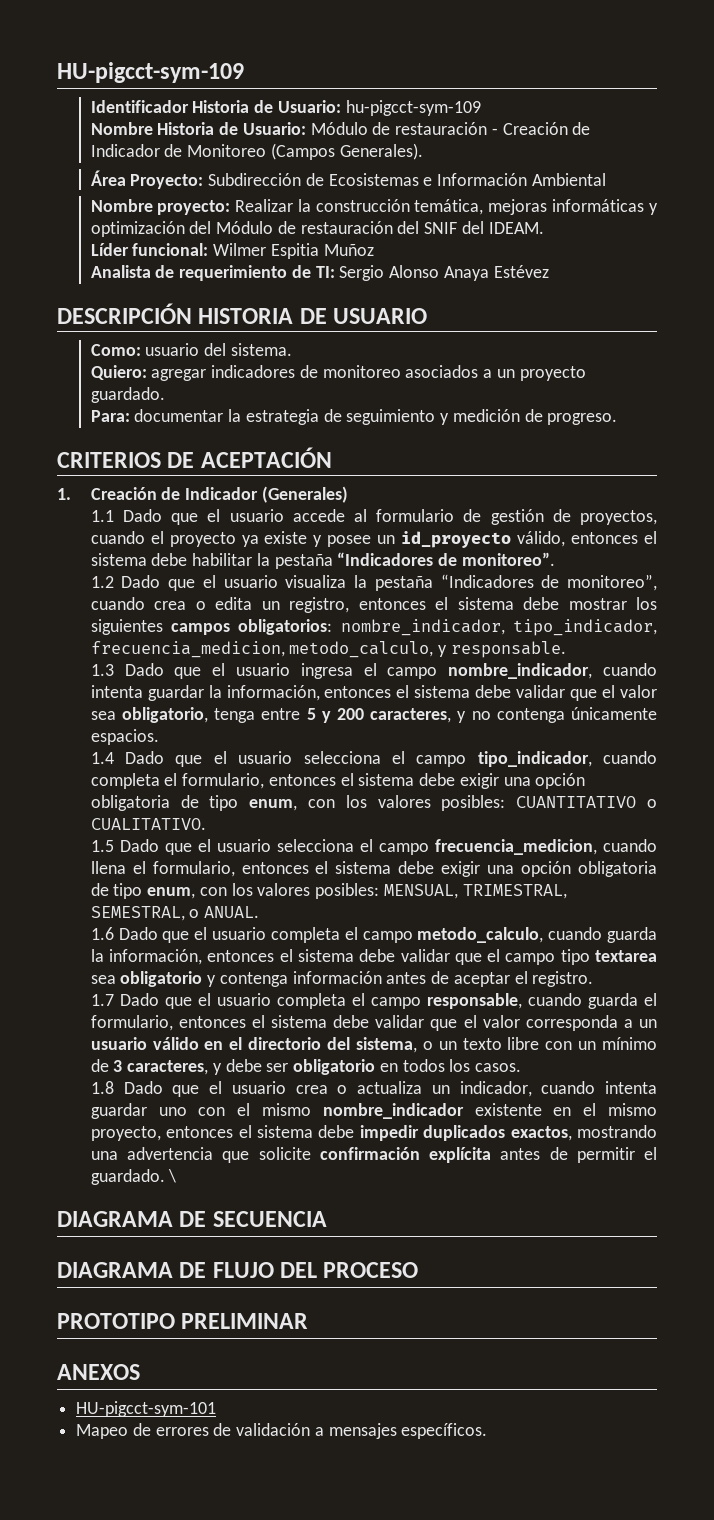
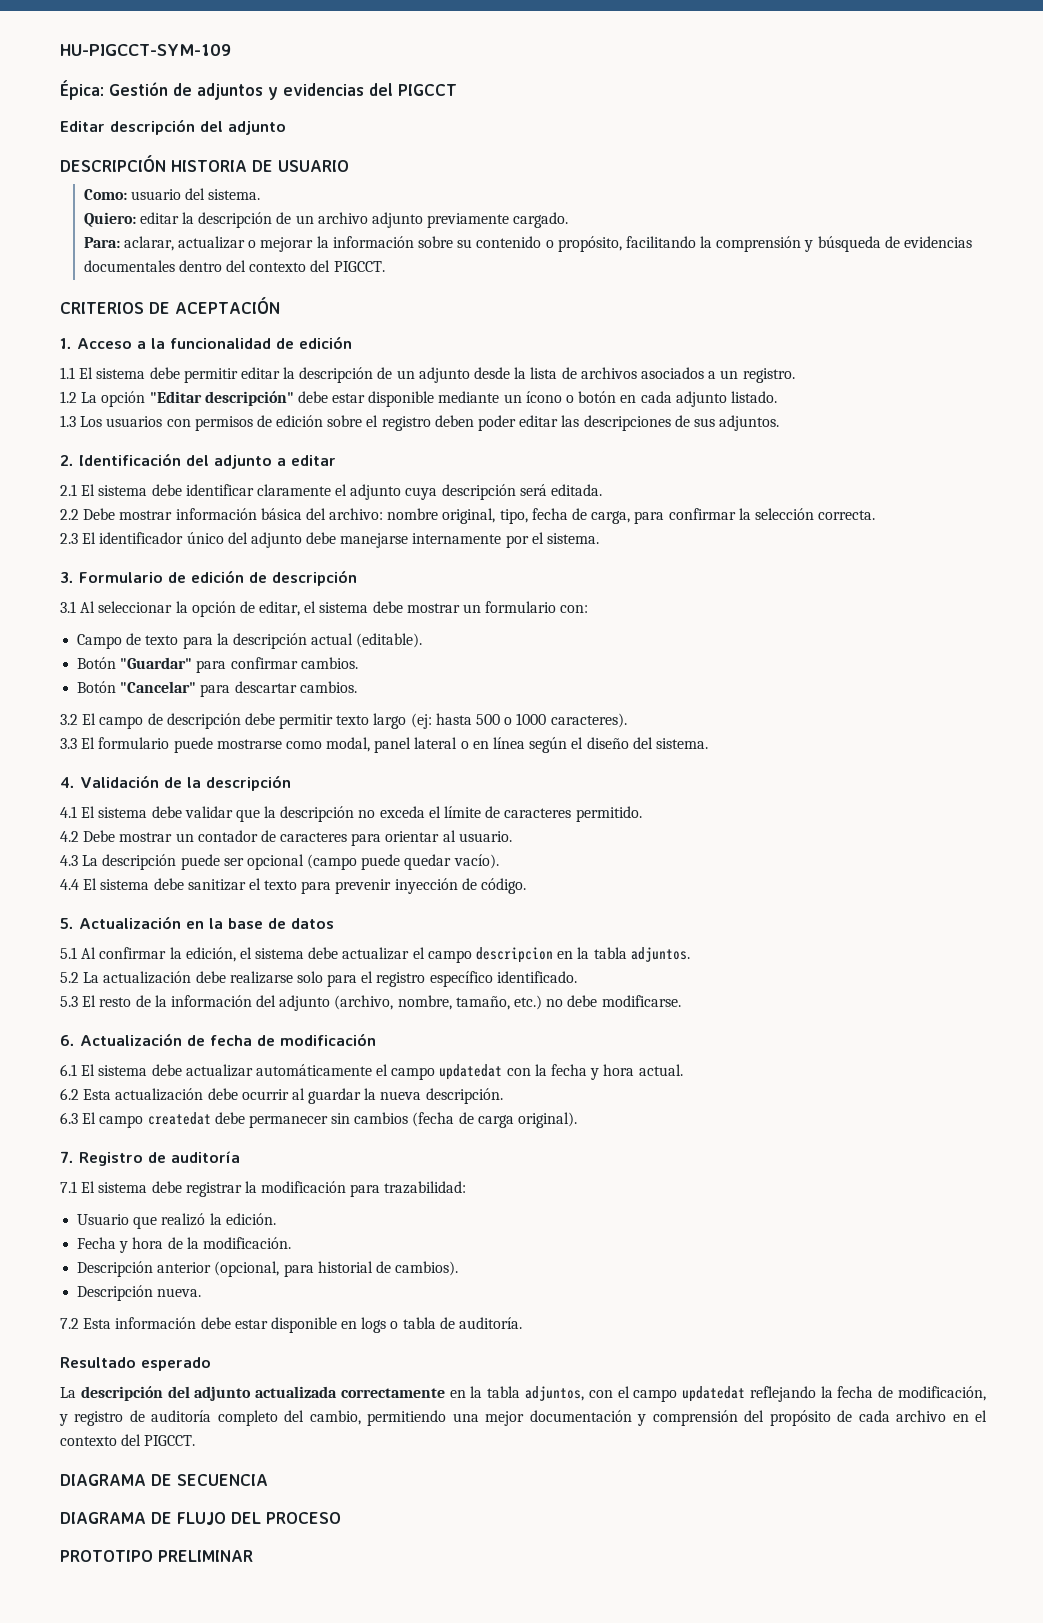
- HU-pigcct-sym-109
- Identificador Historia de Usuario: hu-pigcct-sym-109
- Nombre Historia de Usuario: Módulo de restauración - Creación de Indicador de Monitoreo (Campos Generales).
- Área Proyecto: Subdirección de Ecosistemas e Información Ambiental
- Nombre proyecto: Realizar la construcción temática, mejoras informáticas y optimización del Módulo de restauración del SNIF del IDEAM.
- Líder funcional: Wilmer Espitia Muñoz
- Analista de requerimiento de TI: Sergio Alonso Anaya Estévez
+ HU-PIGCCT-SYM-109
+ Épica: Gestión de adjuntos y evidencias del PIGCCT
+ Editar descripción del adjunto
- Quiero: agregar indicadores de monitoreo asociados a un proyecto guardado.
- Para: documentar la estrategia de seguimiento y medición de progreso.
+ Quiero: editar la descripción de un archivo adjunto previamente cargado.
+ Para: aclarar, actualizar o mejorar la información sobre su contenido o propósito, facilitando la comprensión y búsqueda de evidencias documentales dentro del contexto del PIGCCT.
  CRITERIOS DE ACEPTACIÓN
- 1. Creación de Indicador (Generales)
- 1.1 Dado que el usuario accede al formulario de gestión de proyectos, cuando el proyecto ya existe y posee un id_proyecto válido, entonces el sistema debe habilitar la pestaña “Indicadores de monitoreo”.
- 1.2 Dado que el usuario visualiza la pestaña “Indicadores de monitoreo”, cuando crea o edita un registro, entonces el sistema debe mostrar los siguientes campos obligatorios: nombre_indicador, tipo_indicador, frecuencia_medicion, metodo_calculo, y responsable.
- 1.3 Dado que el usuario ingresa el campo nombre_indicador, cuando intenta guardar la información, entonces el sistema debe validar que el valor sea obligatorio, tenga entre 5 y 200 caracteres, y no contenga únicamente espacios.
- 1.4 Dado que el usuario selecciona el campo tipo_indicador, cuando completa el formulario, entonces el sistema debe exigir una opción obligatoria de tipo enum, con los valores posibles: CUANTITATIVO o CUALITATIVO.
- 1.5 Dado que el usuario selecciona el campo frecuencia_medicion, cuando llena el formulario, entonces el sistema debe exigir una opción obligatoria de tipo enum, con los valores posibles: MENSUAL, TRIMESTRAL, SEMESTRAL, o ANUAL.
- 1.6 Dado que el usuario completa el campo metodo_calculo, cuando guarda la información, entonces el sistema debe validar que el campo tipo textarea sea obligatorio y contenga información antes de aceptar el registro.
- 1.7 Dado que el usuario completa el campo responsable, cuando guarda el formulario, entonces el sistema debe validar que el valor corresponda a un usuario válido en el directorio del sistema, o un texto libre con un mínimo de 3 caracteres, y debe ser obligatorio en todos los casos.
- 1.8 Dado que el usuario crea o actualiza un indicador, cuando intenta guardar uno con el mismo nombre_indicador existente en el mismo proyecto, entonces el sistema debe impedir duplicados exactos, mostrando una advertencia que solicite confirmación explícita antes de permitir el guardado. \
+ 1. Acceso a la funcionalidad de edición
+ 1.1 El sistema debe permitir editar la descripción de un adjunto desde la lista de archivos asociados a un registro.
+ 1.2 La opción "Editar descripción" debe estar disponible mediante un ícono o botón en cada adjunto listado.
+ 1.3 Los usuarios con permisos de edición sobre el registro deben poder editar las descripciones de sus adjuntos.
+ 2. Identificación del adjunto a editar
+ 2.1 El sistema debe identificar claramente el adjunto cuya descripción será editada.
+ 2.2 Debe mostrar información básica del archivo: nombre original, tipo, fecha de carga, para confirmar la selección correcta.
+ 2.3 El identificador único del adjunto debe manejarse internamente por el sistema.
+ 3. Formulario de edición de descripción
+ 3.1 Al seleccionar la opción de editar, el sistema debe mostrar un formulario con:
+ Campo de texto para la descripción actual (editable).
+ Botón "Guardar" para confirmar cambios.
+ Botón "Cancelar" para descartar cambios.
+ 3.2 El campo de descripción debe permitir texto largo (ej: hasta 500 o 1000 caracteres).
+ 3.3 El formulario puede mostrarse como modal, panel lateral o en línea según el diseño del sistema.
+ 4. Validación de la descripción
+ 4.1 El sistema debe validar que la descripción no exceda el límite de caracteres permitido.
+ 4.2 Debe mostrar un contador de caracteres para orientar al usuario.
+ 4.3 La descripción puede ser opcional (campo puede quedar vacío).
+ 4.4 El sistema debe sanitizar el texto para prevenir inyección de código.
+ 5. Actualización en la base de datos
+ 5.1 Al confirmar la edición, el sistema debe actualizar el campo descripcion en la tabla adjuntos.
+ 5.2 La actualización debe realizarse solo para el registro específico identificado.
+ 5.3 El resto de la información del adjunto (archivo, nombre, tamaño, etc.) no debe modificarse.
+ 6. Actualización de fecha de modificación
+ 6.1 El sistema debe actualizar automáticamente el campo updatedat con la fecha y hora actual.
+ 6.2 Esta actualización debe ocurrir al guardar la nueva descripción.
+ 6.3 El campo createdat debe permanecer sin cambios (fecha de carga original).
+ 7. Registro de auditoría
+ 7.1 El sistema debe registrar la modificación para trazabilidad:
+ Usuario que realizó la edición.
+ Fecha y hora de la modificación.
+ Descripción anterior (opcional, para historial de cambios).
+ Descripción nueva.
+ 7.2 Esta información debe estar disponible en logs o tabla de auditoría.
+ Resultado esperado
+ La descripción del adjunto actualizada correctamente en la tabla adjuntos, con el campo updatedat reflejando la fecha de modificación, y registro de auditoría completo del cambio, permitiendo una mejor documentación y comprensión del propósito de cada archivo en el contexto del PIGCCT.
- ANEXOS
- HU-pigcct-sym-101
- Mapeo de errores de validación a mensajes específicos.

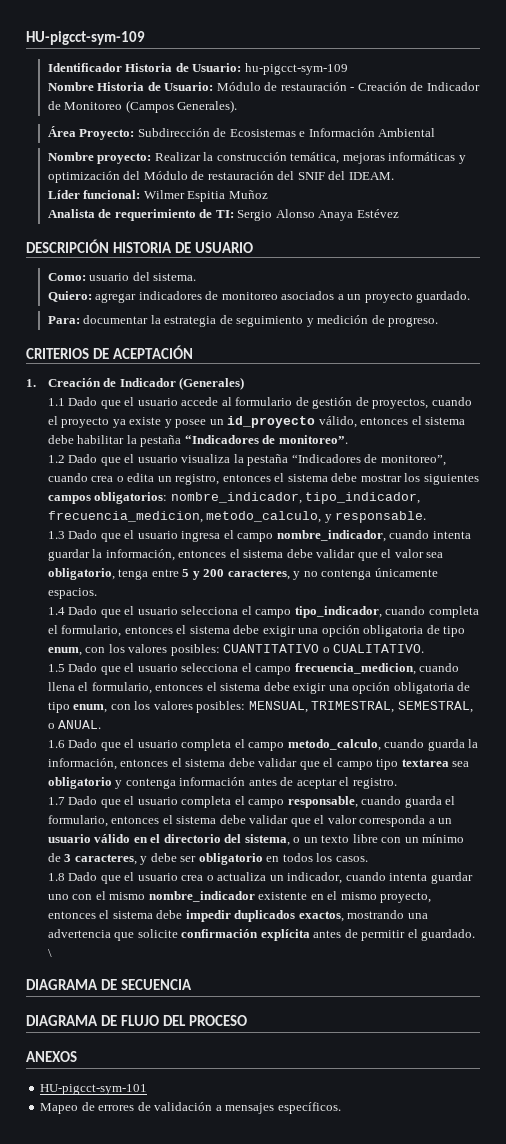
- HU-PIGCCT-SYM-109
- Épica: Gestión de adjuntos y evidencias del PIGCCT
- Editar descripción del adjunto
+ HU-pigcct-sym-109
+ Identificador Historia de Usuario: hu-pigcct-sym-109
+ Nombre Historia de Usuario: Módulo de restauración - Creación de Indicador de Monitoreo (Campos Generales).
+ Área Proyecto: Subdirección de Ecosistemas e Información Ambiental
+ Nombre proyecto: Realizar la construcción temática, mejoras informáticas y optimización del Módulo de restauración del SNIF del IDEAM.
+ Líder funcional: Wilmer Espitia Muñoz
+ Analista de requerimiento de TI: Sergio Alonso Anaya Estévez
- Quiero: editar la descripción de un archivo adjunto previamente cargado.
- Para: aclarar, actualizar o mejorar la información sobre su contenido o propósito, facilitando la comprensión y búsqueda de evidencias documentales dentro del contexto del PIGCCT.
+ Quiero: agregar indicadores de monitoreo asociados a un proyecto guardado.
+ Para: documentar la estrategia de seguimiento y medición de progreso.
  CRITERIOS DE ACEPTACIÓN
- 1. Acceso a la funcionalidad de edición
- 1.1 El sistema debe permitir editar la descripción de un adjunto desde la lista de archivos asociados a un registro.
- 1.2 La opción "Editar descripción" debe estar disponible mediante un ícono o botón en cada adjunto listado.
- 1.3 Los usuarios con permisos de edición sobre el registro deben poder editar las descripciones de sus adjuntos.
- 2. Identificación del adjunto a editar
- 2.1 El sistema debe identificar claramente el adjunto cuya descripción será editada.
- 2.2 Debe mostrar información básica del archivo: nombre original, tipo, fecha de carga, para confirmar la selección correcta.
- 2.3 El identificador único del adjunto debe manejarse internamente por el sistema.
- 3. Formulario de edición de descripción
- 3.1 Al seleccionar la opción de editar, el sistema debe mostrar un formulario con:
- Campo de texto para la descripción actual (editable).
- Botón "Guardar" para confirmar cambios.
- Botón "Cancelar" para descartar cambios.
- 3.2 El campo de descripción debe permitir texto largo (ej: hasta 500 o 1000 caracteres).
- 3.3 El formulario puede mostrarse como modal, panel lateral o en línea según el diseño del sistema.
- 4. Validación de la descripción
- 4.1 El sistema debe validar que la descripción no exceda el límite de caracteres permitido.
- 4.2 Debe mostrar un contador de caracteres para orientar al usuario.
- 4.3 La descripción puede ser opcional (campo puede quedar vacío).
- 4.4 El sistema debe sanitizar el texto para prevenir inyección de código.
- 5. Actualización en la base de datos
- 5.1 Al confirmar la edición, el sistema debe actualizar el campo descripcion en la tabla adjuntos.
- 5.2 La actualización debe realizarse solo para el registro específico identificado.
- 5.3 El resto de la información del adjunto (archivo, nombre, tamaño, etc.) no debe modificarse.
- 6. Actualización de fecha de modificación
- 6.1 El sistema debe actualizar automáticamente el campo updatedat con la fecha y hora actual.
- 6.2 Esta actualización debe ocurrir al guardar la nueva descripción.
- 6.3 El campo createdat debe permanecer sin cambios (fecha de carga original).
- 7. Registro de auditoría
- 7.1 El sistema debe registrar la modificación para trazabilidad:
- Usuario que realizó la edición.
- Fecha y hora de la modificación.
- Descripción anterior (opcional, para historial de cambios).
- Descripción nueva.
- 7.2 Esta información debe estar disponible en logs o tabla de auditoría.
- Resultado esperado
- La descripción del adjunto actualizada correctamente en la tabla adjuntos, con el campo updatedat reflejando la fecha de modificación, y registro de auditoría completo del cambio, permitiendo una mejor documentación y comprensión del propósito de cada archivo en el contexto del PIGCCT.
+ 1. Creación de Indicador (Generales)
+ 1.1 Dado que el usuario accede al formulario de gestión de proyectos, cuando el proyecto ya existe y posee un id_proyecto válido, entonces el sistema debe habilitar la pestaña “Indicadores de monitoreo”.
+ 1.2 Dado que el usuario visualiza la pestaña “Indicadores de monitoreo”, cuando crea o edita un registro, entonces el sistema debe mostrar los siguientes campos obligatorios: nombre_indicador, tipo_indicador, frecuencia_medicion, metodo_calculo, y responsable.
+ 1.3 Dado que el usuario ingresa el campo nombre_indicador, cuando intenta guardar la información, entonces el sistema debe validar que el valor sea obligatorio, tenga entre 5 y 200 caracteres, y no contenga únicamente espacios.
+ 1.4 Dado que el usuario selecciona el campo tipo_indicador, cuando completa el formulario, entonces el sistema debe exigir una opción obligatoria de tipo enum, con los valores posibles: CUANTITATIVO o CUALITATIVO.
+ 1.5 Dado que el usuario selecciona el campo frecuencia_medicion, cuando llena el formulario, entonces el sistema debe exigir una opción obligatoria de tipo enum, con los valores posibles: MENSUAL, TRIMESTRAL, SEMESTRAL, o ANUAL.
+ 1.6 Dado que el usuario completa el campo metodo_calculo, cuando guarda la información, entonces el sistema debe validar que el campo tipo textarea sea obligatorio y contenga información antes de aceptar el registro.
+ 1.7 Dado que el usuario completa el campo responsable, cuando guarda el formulario, entonces el sistema debe validar que el valor corresponda a un usuario válido en el directorio del sistema, o un texto libre con un mínimo de 3 caracteres, y debe ser obligatorio en todos los casos.
+ 1.8 Dado que el usuario crea o actualiza un indicador, cuando intenta guardar uno con el mismo nombre_indicador existente en el mismo proyecto, entonces el sistema debe impedir duplicados exactos, mostrando una advertencia que solicite confirmación explícita antes de permitir el guardado. \
- PROTOTIPO PRELIMINAR
+ ANEXOS
+ HU-pigcct-sym-101
+ Mapeo de errores de validación a mensajes específicos.

